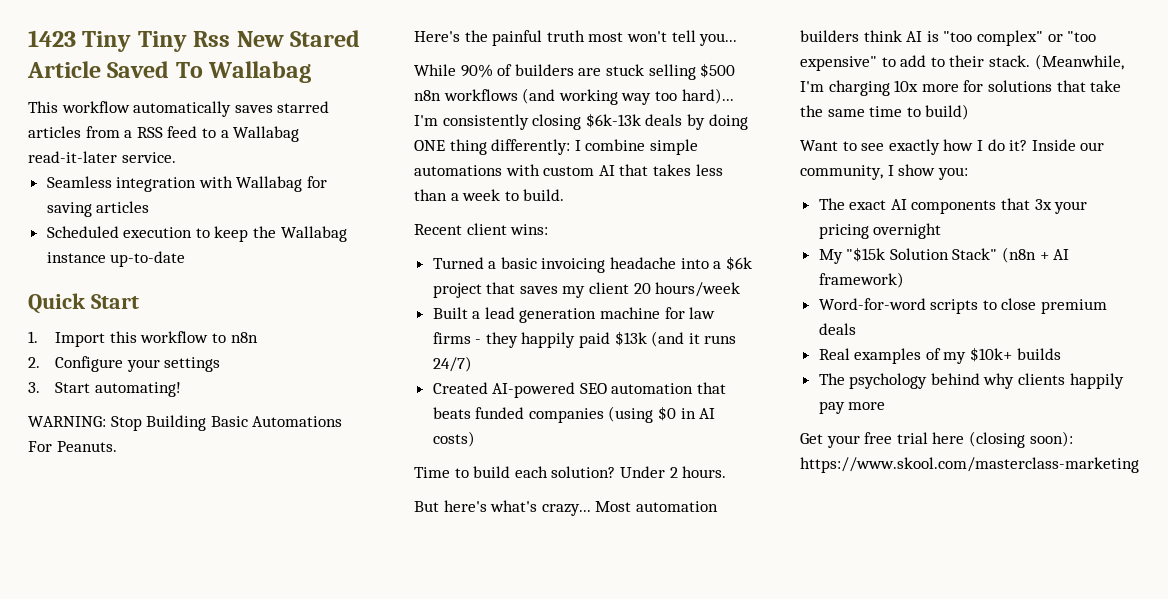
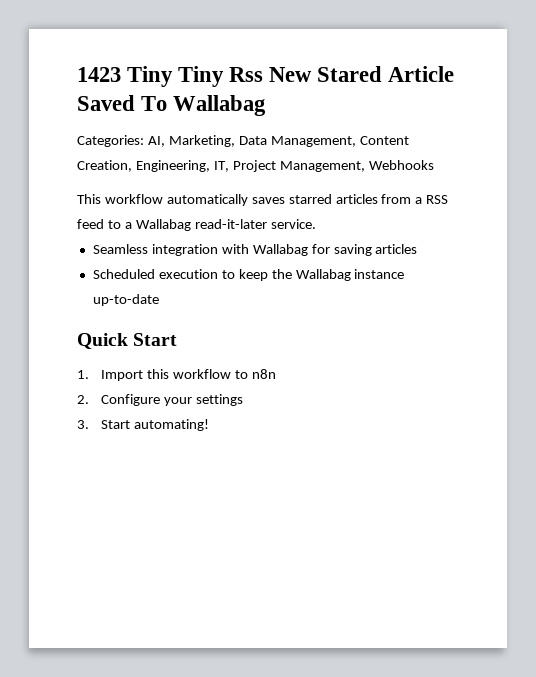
+ Categories: AI, Marketing, Data Management, Content Creation, Engineering, IT, Project Management, Webhooks
- WARNING: Stop Building Basic Automations For Peanuts.
- Here's the painful truth most won't tell you...
- While 90% of builders are stuck selling $500 n8n workflows (and working way too hard)... I'm consistently closing $6k-13k deals by doing ONE thing differently: I combine simple automations with custom AI that takes less than a week to build.
- Recent client wins:
- Turned a basic invoicing headache into a $6k project that saves my client 20 hours/week
- Built a lead generation machine for law firms - they happily paid $13k (and it runs 24/7)
- Created AI-powered SEO automation that beats funded companies (using $0 in AI costs)
- Time to build each solution? Under 2 hours.
- But here's what's crazy... Most automation builders think AI is "too complex" or "too expensive" to add to their stack. (Meanwhile, I'm charging 10x more for solutions that take the same time to build)
- Want to see exactly how I do it? Inside our community, I show you:
- The exact AI components that 3x your pricing overnight
- My "$15k Solution Stack" (n8n + AI framework)
- Word-for-word scripts to close premium deals
- Real examples of my $10k+ builds
- The psychology behind why clients happily pay more
- Get your free trial here (closing soon): https://www.skool.com/masterclass-marketing

